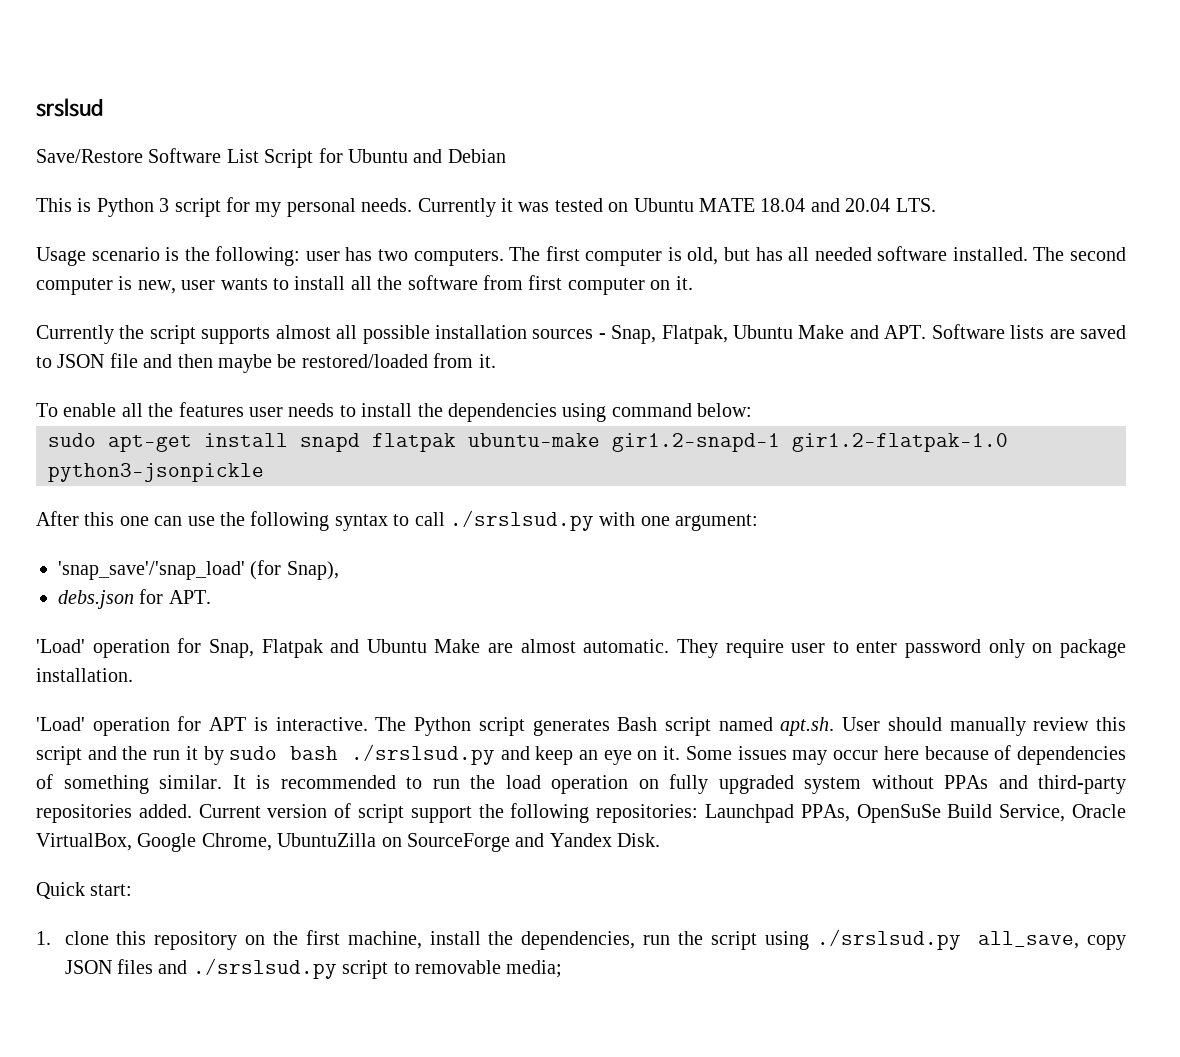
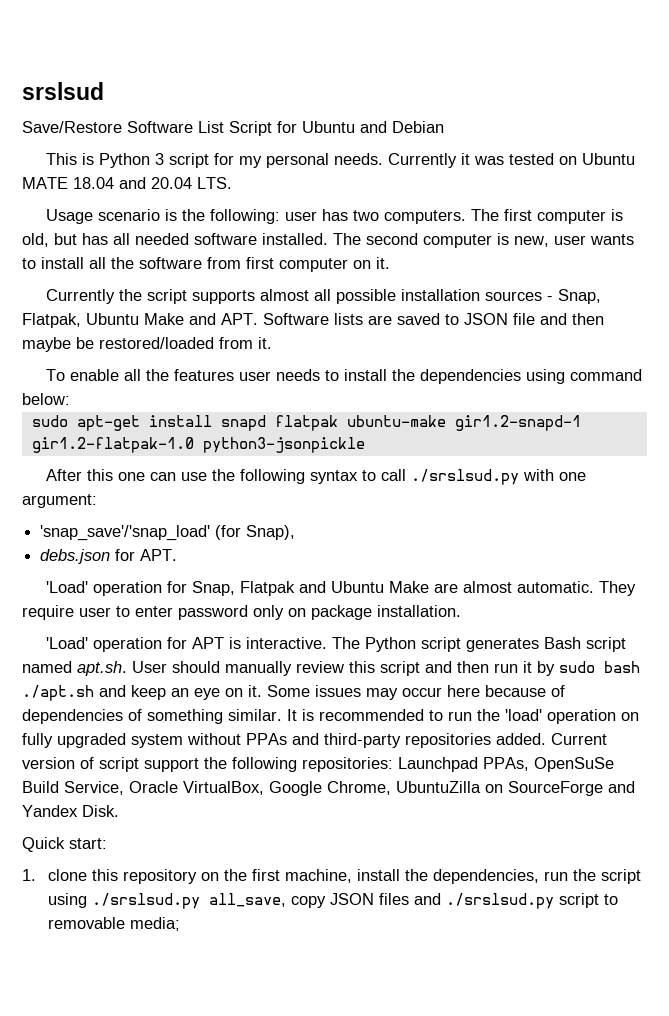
- The Python script generates Bash script named apt.sh. User should manually review this script and the run it by sudo bash ./srslsud.py and keep an eye on it.
+ The Python script generates Bash script named apt.sh. User should manually review this script and then run it by sudo bash ./apt.sh and keep an eye on it.
- It is recommended to run the load operation on fully upgraded system without PPAs and third-party repositories added.
+ It is recommended to run the 'load' operation on fully upgraded system without PPAs and third-party repositories added.

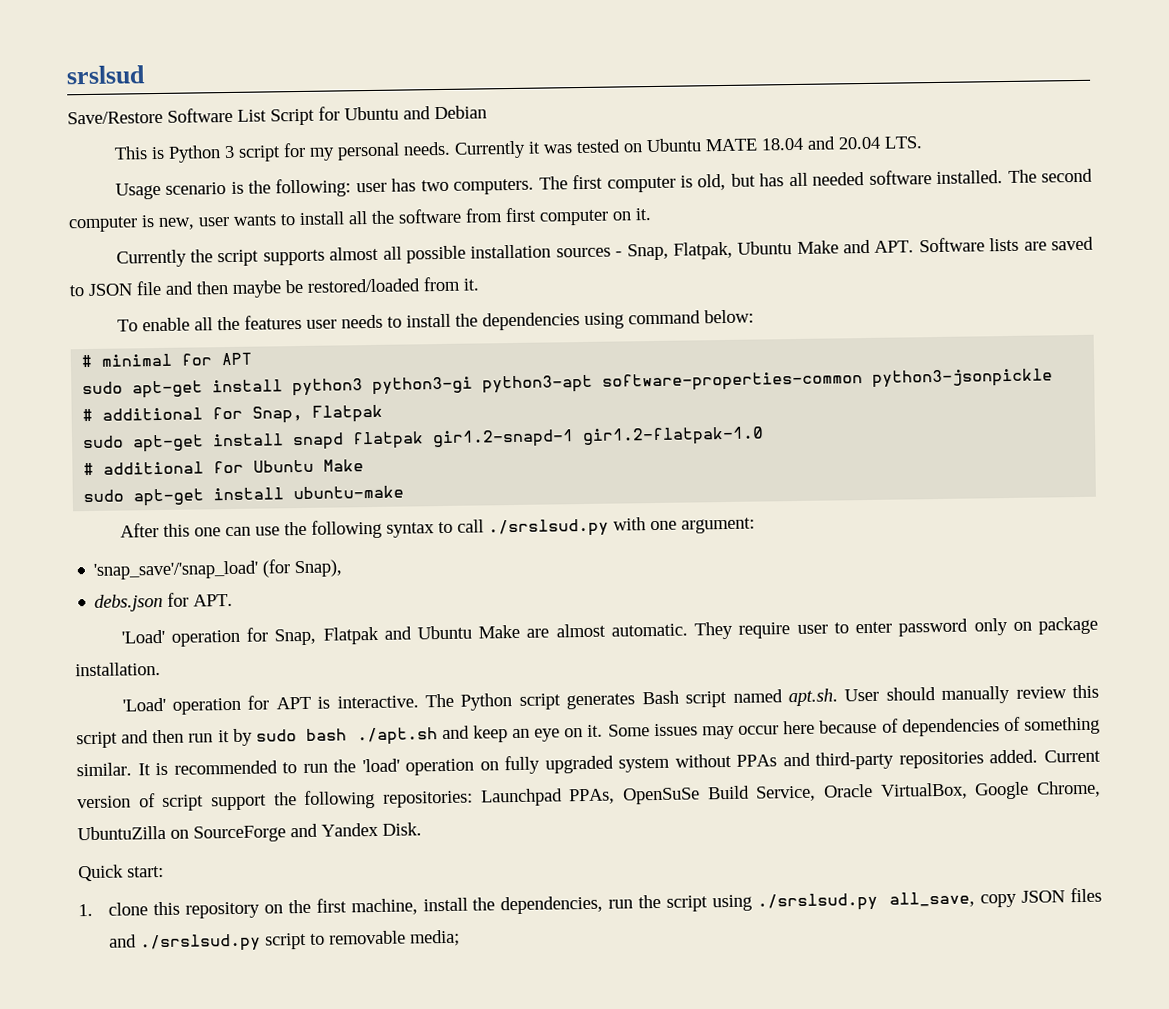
+ # minimal for APT
+ sudo apt-get install python3 python3-gi python3-apt software-properties-common python3-jsonpickle
+ # additional for Snap, Flatpak
- sudo apt-get install snapd flatpak ubuntu-make gir1.2-snapd-1 gir1.2-flatpak-1.0 python3-jsonpickle
+ sudo apt-get install snapd flatpak gir1.2-snapd-1 gir1.2-flatpak-1.0
+ # additional for Ubuntu Make
+ sudo apt-get install ubuntu-make

